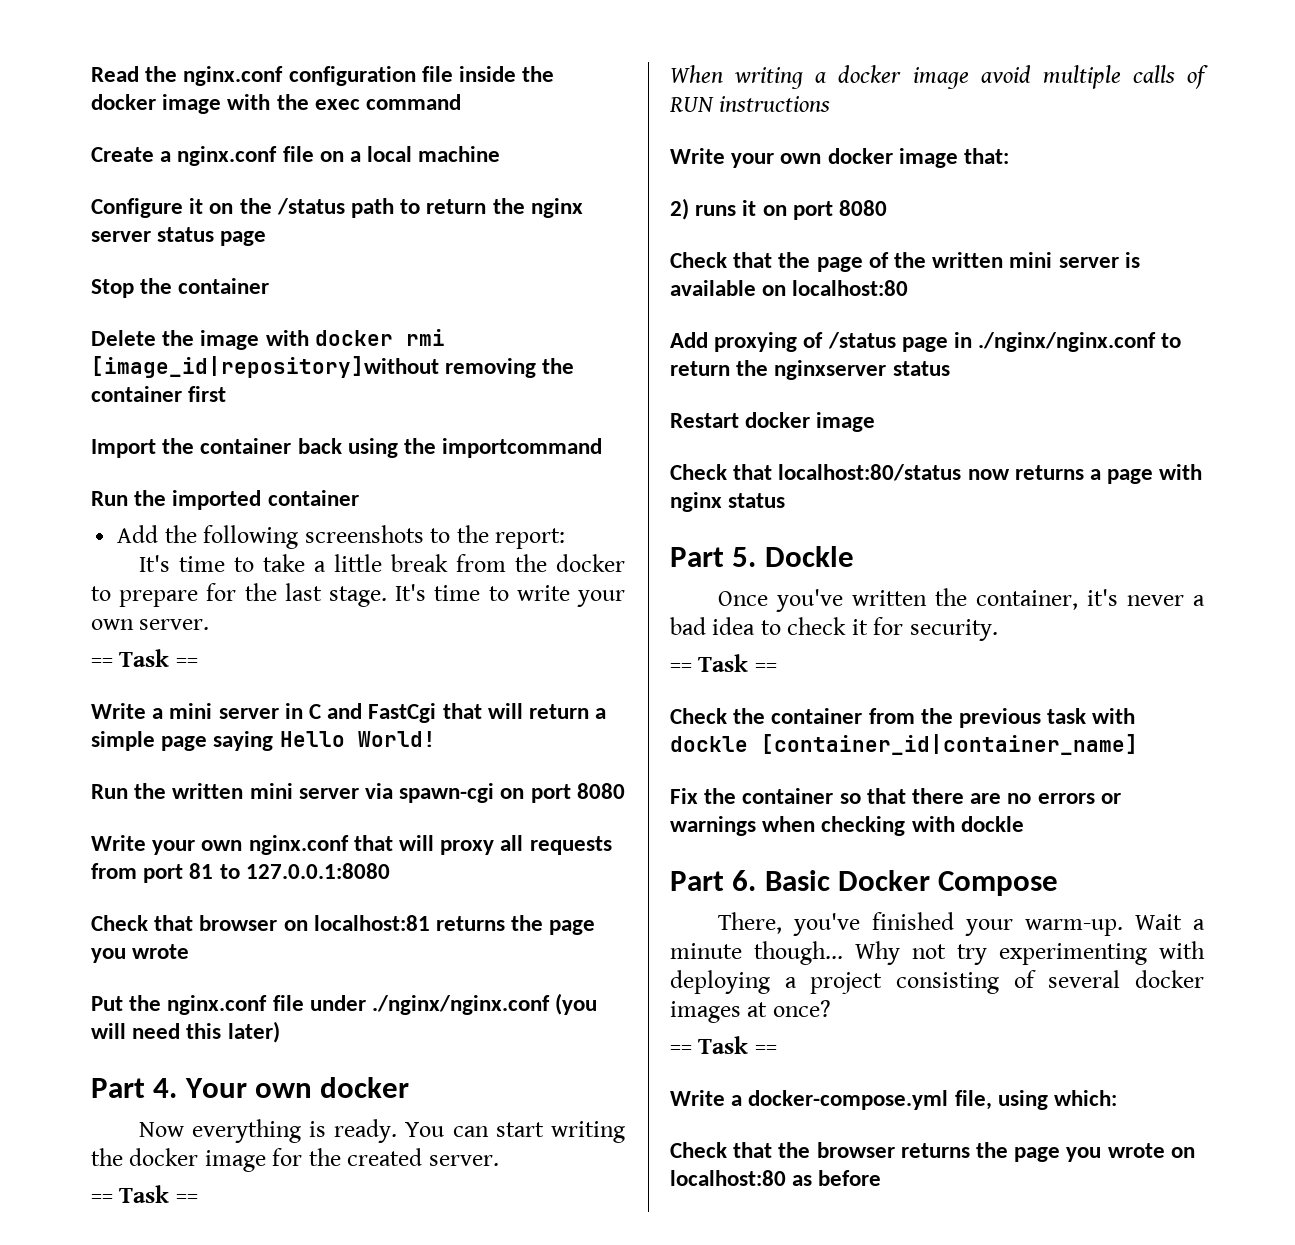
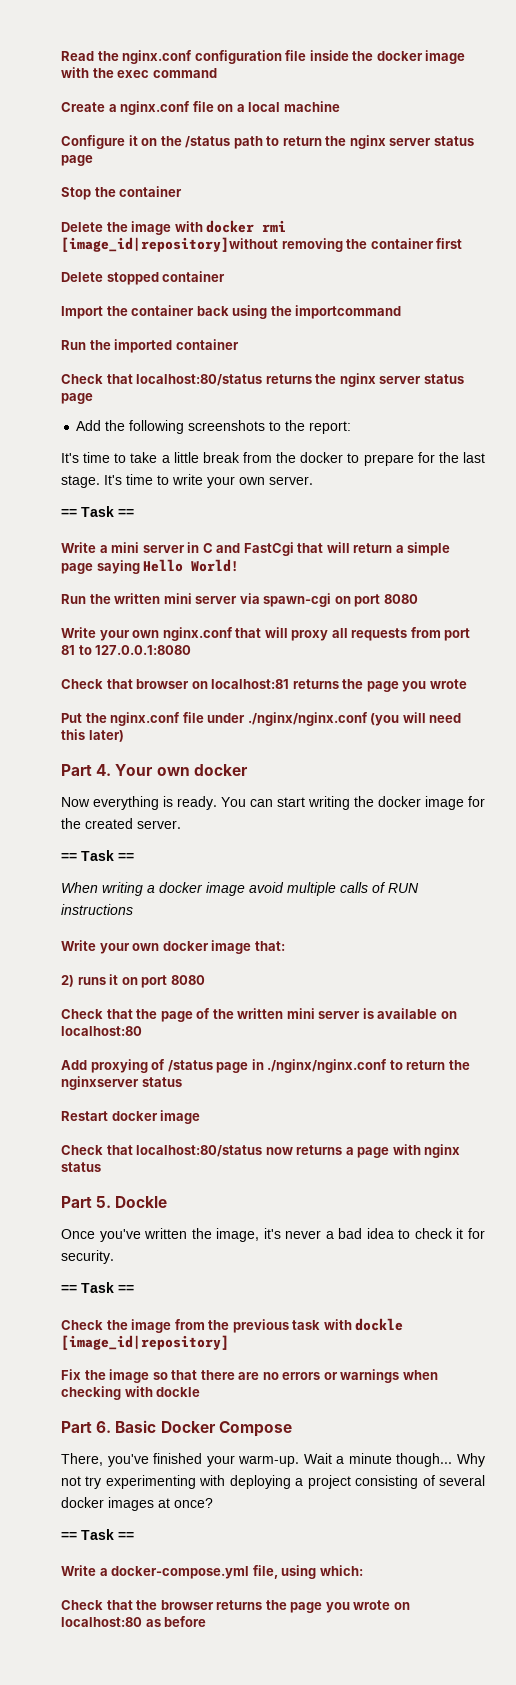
+ Delete stopped container
+ Check that localhost:80/status returns the nginx server status page
- Once you've written the container, it's never a bad idea to check it for security.
+ Once you've written the image, it's never a bad idea to check it for security.
- Check the container from the previous task with dockle [container_id|container_name]
+ Check the image from the previous task with dockle [image_id|repository]
- Fix the container so that there are no errors or warnings when checking with dockle
+ Fix the image so that there are no errors or warnings when checking with dockle

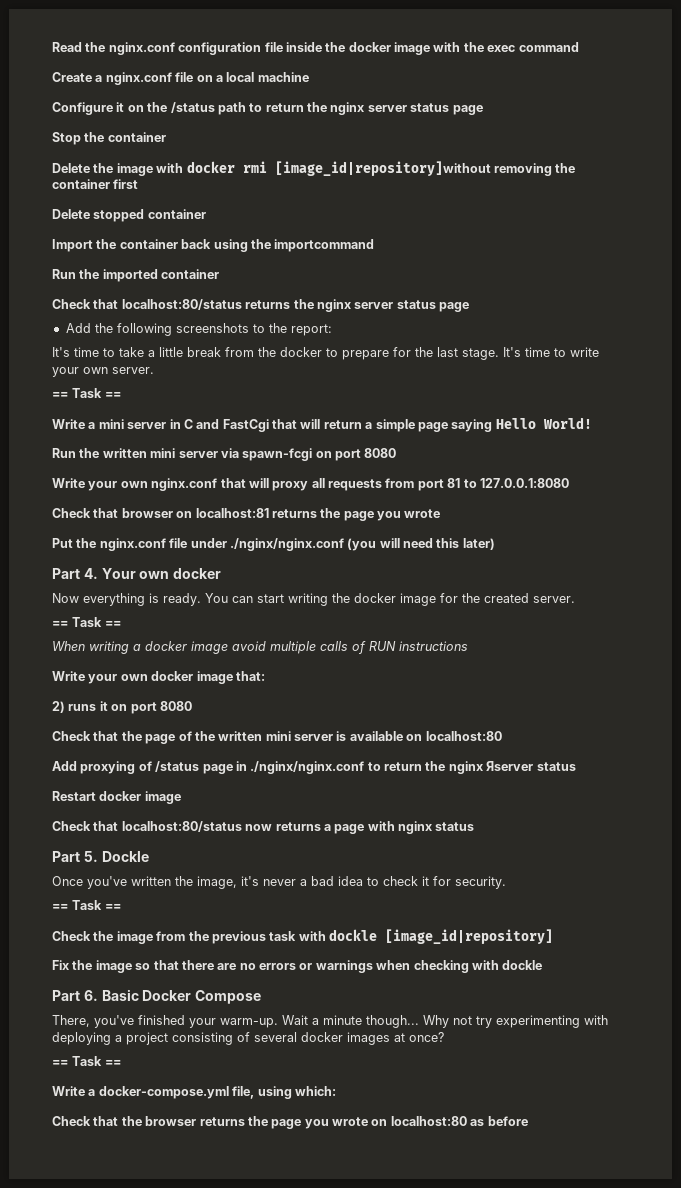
- Run the written mini server via spawn-cgi on port 8080
+ Run the written mini server via spawn-fcgi on port 8080
- Add proxying of /status page in ./nginx/nginx.conf to return the nginxserver status
+ Add proxying of /status page in ./nginx/nginx.conf to return the nginx Яserver status

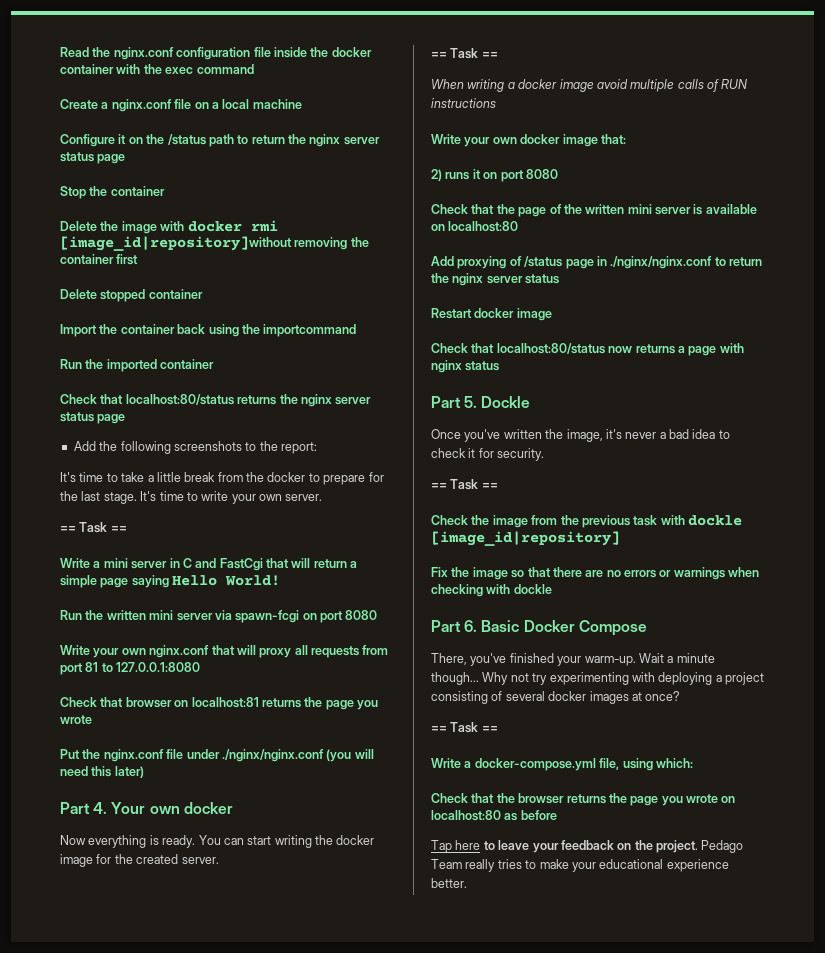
- Read the nginx.conf configuration file inside the docker image with the exec command
+ Read the nginx.conf configuration file inside the docker container with the exec command
- Add proxying of /status page in ./nginx/nginx.conf to return the nginx Яserver status
+ Add proxying of /status page in ./nginx/nginx.conf to return the nginx server status
+ Tap here to leave your feedback on the project. Pedago Team really tries to make your educational experience better.

